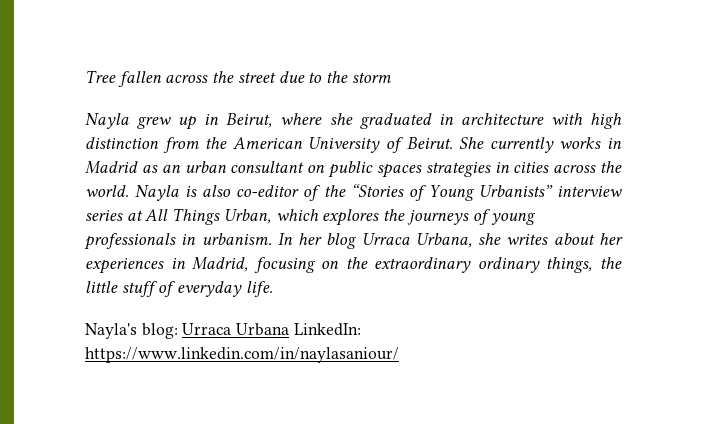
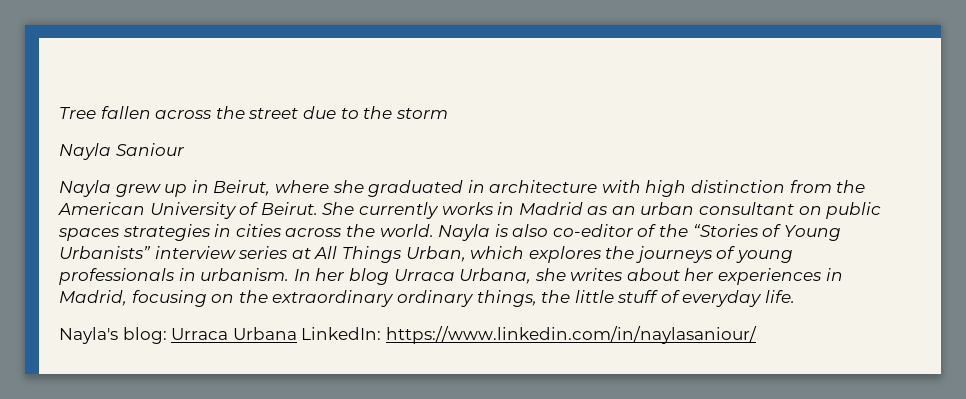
+ Nayla Saniour

